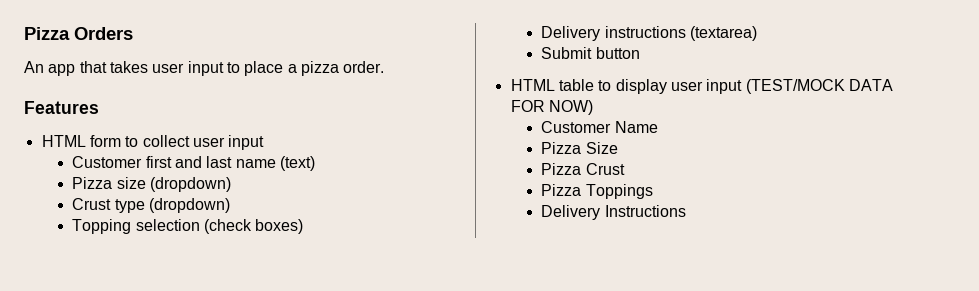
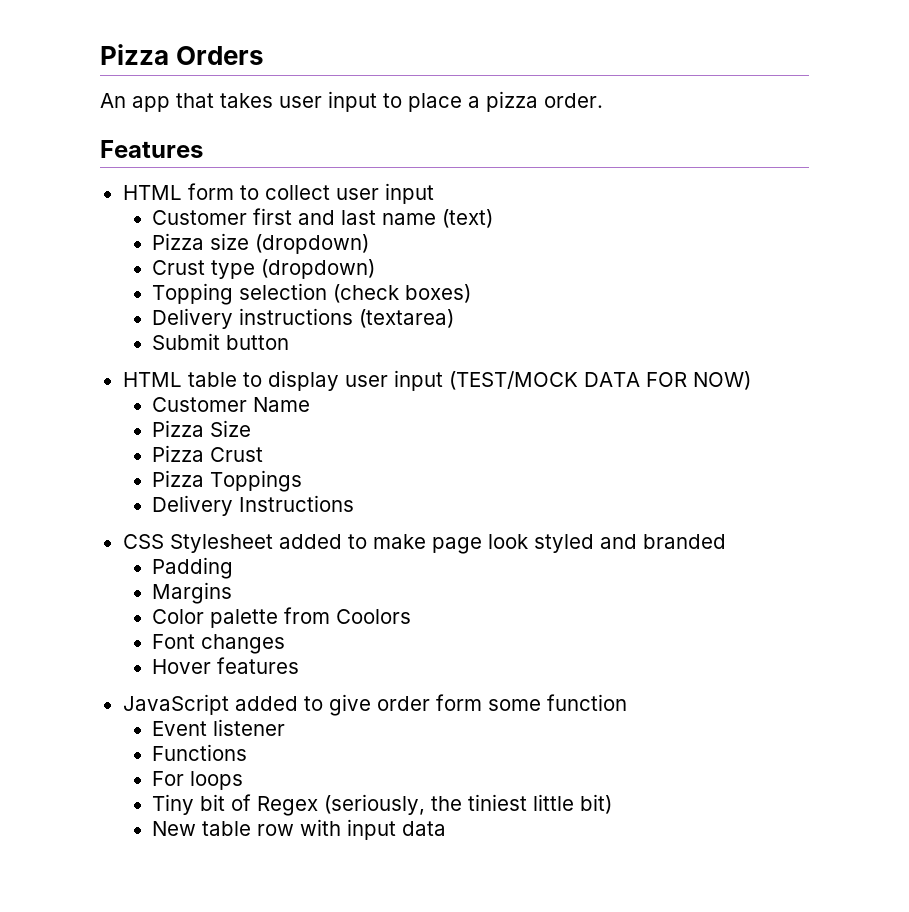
+ CSS Stylesheet added to make page look styled and branded
+ Padding
+ Margins
+ Color palette from Coolors
+ Font changes
+ Hover features
+ JavaScript added to give order form some function
+ Event listener
+ Functions
+ For loops
+ Tiny bit of Regex (seriously, the tiniest little bit)
+ New table row with input data

